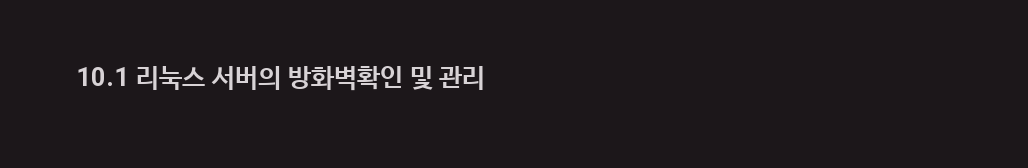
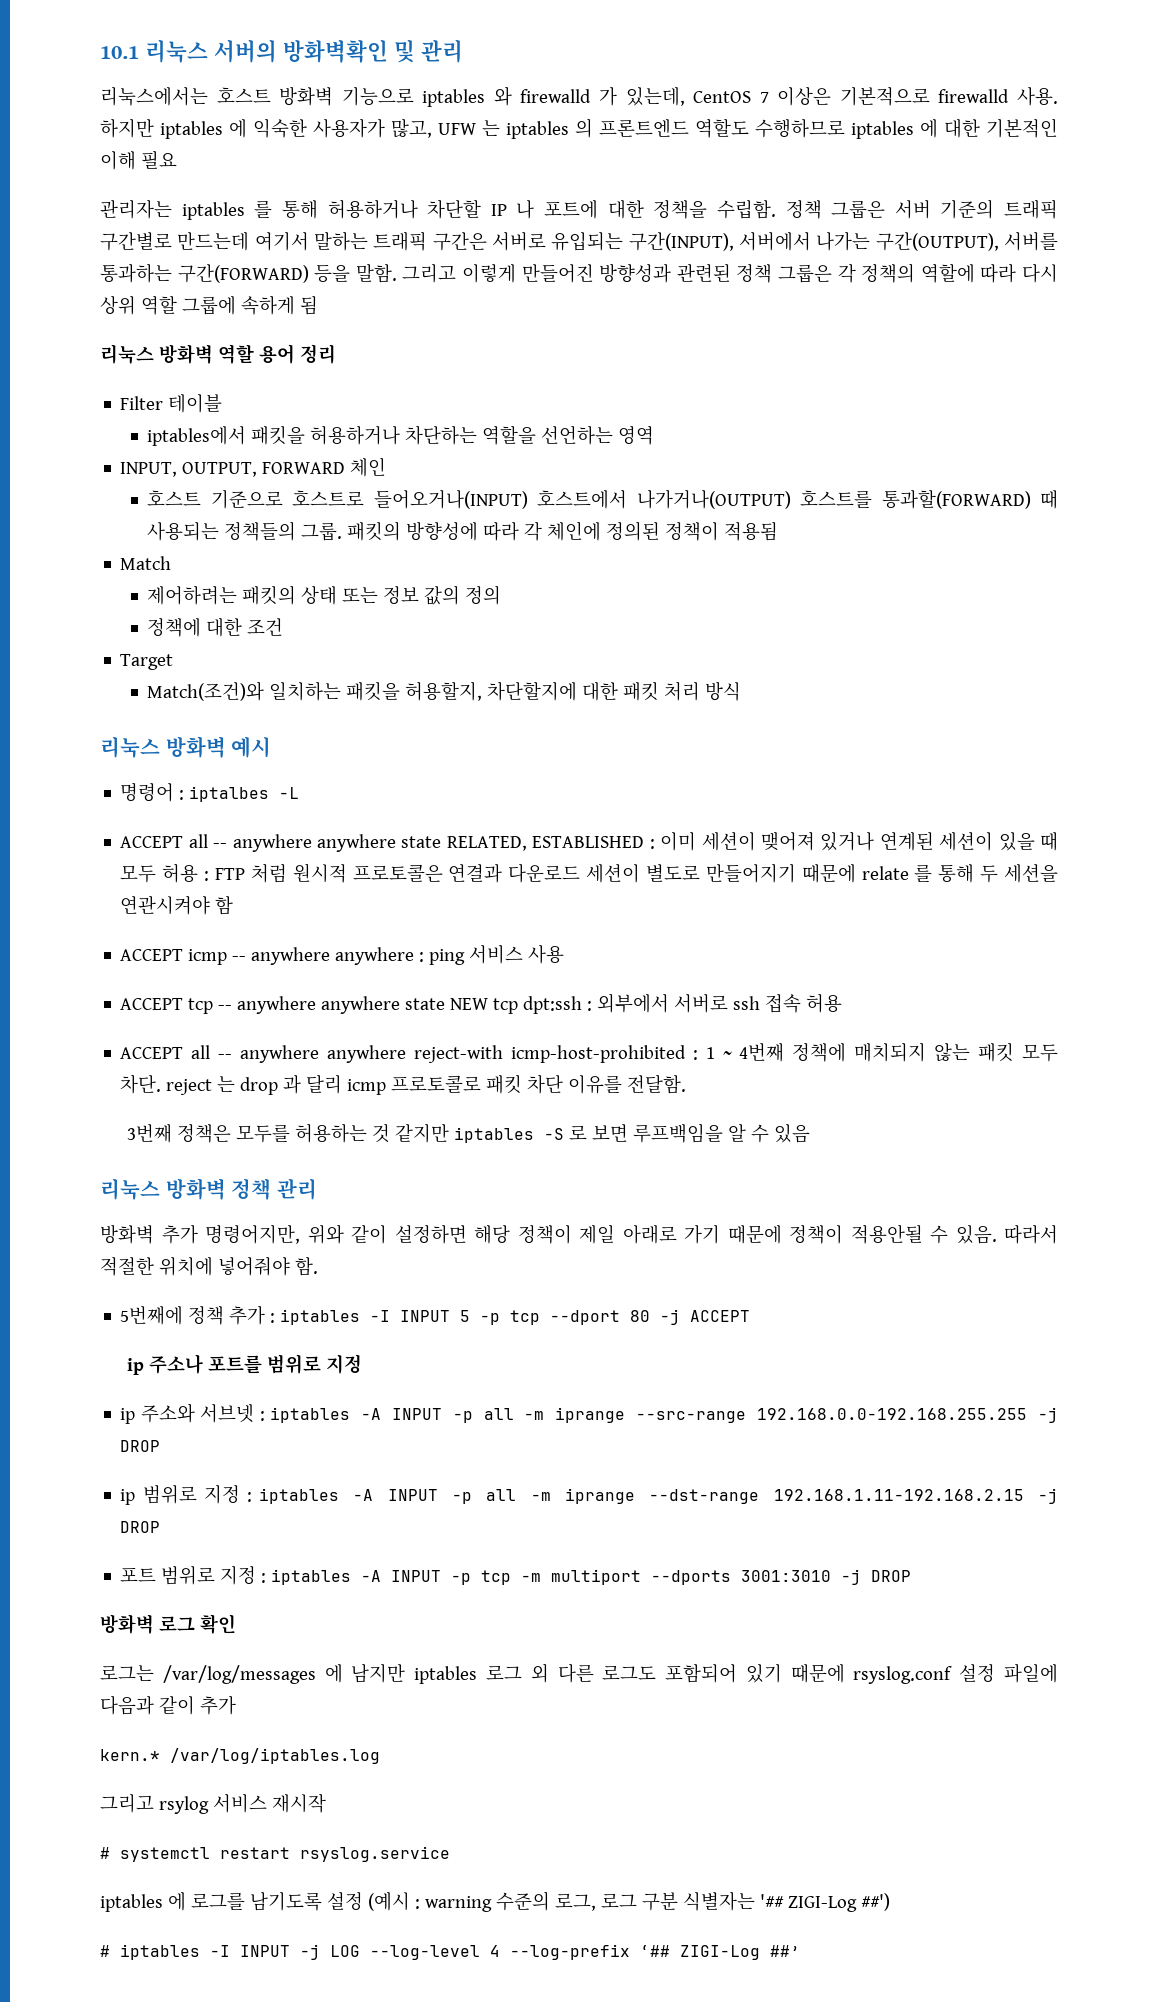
+ 리눅스에서는 호스트 방화벽 기능으로 iptables 와 firewalld 가 있는데, CentOS 7 이상은 기본적으로 firewalld 사용. 하지만 iptables 에 익숙한 사용자가 많고, UFW 는 iptables 의 프론트엔드 역할도 수행하므로 iptables 에 대한 기본적인 이해 필요
+ 관리자는 iptables 를 통해 허용하거나 차단할 IP 나 포트에 대한 정책을 수립함. 정책 그룹은 서버 기준의 트래픽 구간별로 만드는데 여기서 말하는 트래픽 구간은 서버로 유입되는 구간(INPUT), 서버에서 나가는 구간(OUTPUT), 서버를 통과하는 구간(FORWARD) 등을 말함. 그리고 이렇게 만들어진 방향성과 관련된 정책 그룹은 각 정책의 역할에 따라 다시 상위 역할 그룹에 속하게 됨
+ 리눅스 방화벽 역할 용어 정리
+ Filter 테이블
+ iptables에서 패킷을 허용하거나 차단하는 역할을 선언하는 영역
+ INPUT, OUTPUT, FORWARD 체인
+ 호스트 기준으로 호스트로 들어오거나(INPUT) 호스트에서 나가거나(OUTPUT) 호스트를 통과할(FORWARD) 때 사용되는 정책들의 그룹. 패킷의 방향성에 따라 각 체인에 정의된 정책이 적용됨
+ Match
+ 제어하려는 패킷의 상태 또는 정보 값의 정의
+ 정책에 대한 조건
+ Target
+ Match(조건)와 일치하는 패킷을 허용할지, 차단할지에 대한 패킷 처리 방식
+ 리눅스 방화벽 예시
+ 명령어 : iptalbes -L
+ ACCEPT all -- anywhere anywhere state RELATED, ESTABLISHED : 이미 세션이 맺어져 있거나 연계된 세션이 있을 때 모두 허용 : FTP 처럼 원시적 프로토콜은 연결과 다운로드 세션이 별도로 만들어지기 때문에 relate 를 통해 두 세션을 연관시켜야 함
+ ACCEPT icmp -- anywhere anywhere : ping 서비스 사용
+ ACCEPT tcp -- anywhere anywhere state NEW tcp dpt:ssh : 외부에서 서버로 ssh 접속 허용
+ ACCEPT all -- anywhere anywhere reject-with icmp-host-prohibited : 1 ~ 4번째 정책에 매치되지 않는 패킷 모두 차단. reject 는 drop 과 달리 icmp 프로토콜로 패킷 차단 이유를 전달함.
+ 3번째 정책은 모두를 허용하는 것 같지만 iptables -S 로 보면 루프백임을 알 수 있음
+ 리눅스 방화벽 정책 관리
+ 방화벽 추가 명령어지만, 위와 같이 설정하면 해당 정책이 제일 아래로 가기 때문에 정책이 적용안될 수 있음. 따라서 적절한 위치에 넣어줘야 함.
+ 5번째에 정책 추가 : iptables -I INPUT 5 -p tcp --dport 80 -j ACCEPT
+ ip 주소나 포트를 범위로 지정
+ ip 주소와 서브넷 : iptables -A INPUT -p all -m iprange --src-range 192.168.0.0-192.168.255.255 -j DROP
+ ip 범위로 지정 : iptables -A INPUT -p all -m iprange --dst-range 192.168.1.11-192.168.2.15 -j DROP
+ 포트 범위로 지정 : iptables -A INPUT -p tcp -m multiport --dports 3001:3010 -j DROP
+ 방화벽 로그 확인
+ 로그는 /var/log/messages 에 남지만 iptables 로그 외 다른 로그도 포함되어 있기 때문에 rsyslog.conf 설정 파일에 다음과 같이 추가
+ kern.* /var/log/iptables.log
+ 그리고 rsylog 서비스 재시작
+ # systemctl restart rsyslog.service
+ iptables 에 로그를 남기도록 설정 (예시 : warning 수준의 로그, 로그 구분 식별자는 '## ZIGI-Log ##')
+ # iptables -I INPUT -j LOG --log-level 4 --log-prefix ‘## ZIGI-Log ##’

